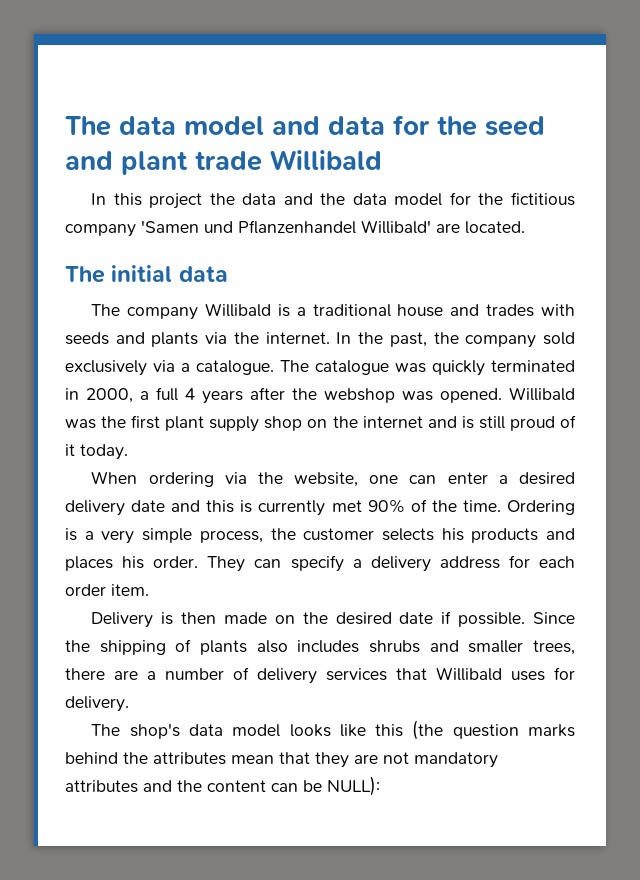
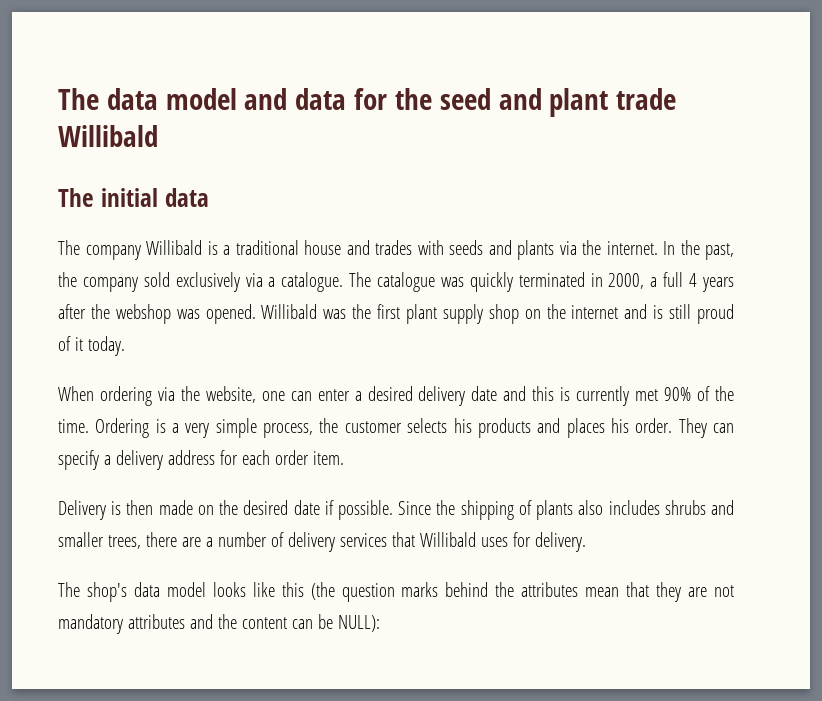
- In this project the data and the data model for the fictitious company 'Samen und Pflanzenhandel Willibald' are located.

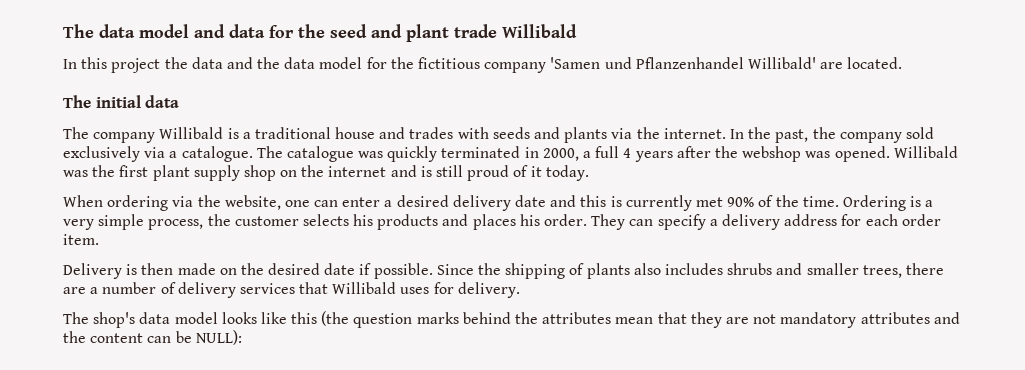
+ In this project the data and the data model for the fictitious company 'Samen und Pflanzenhandel Willibald' are located.

